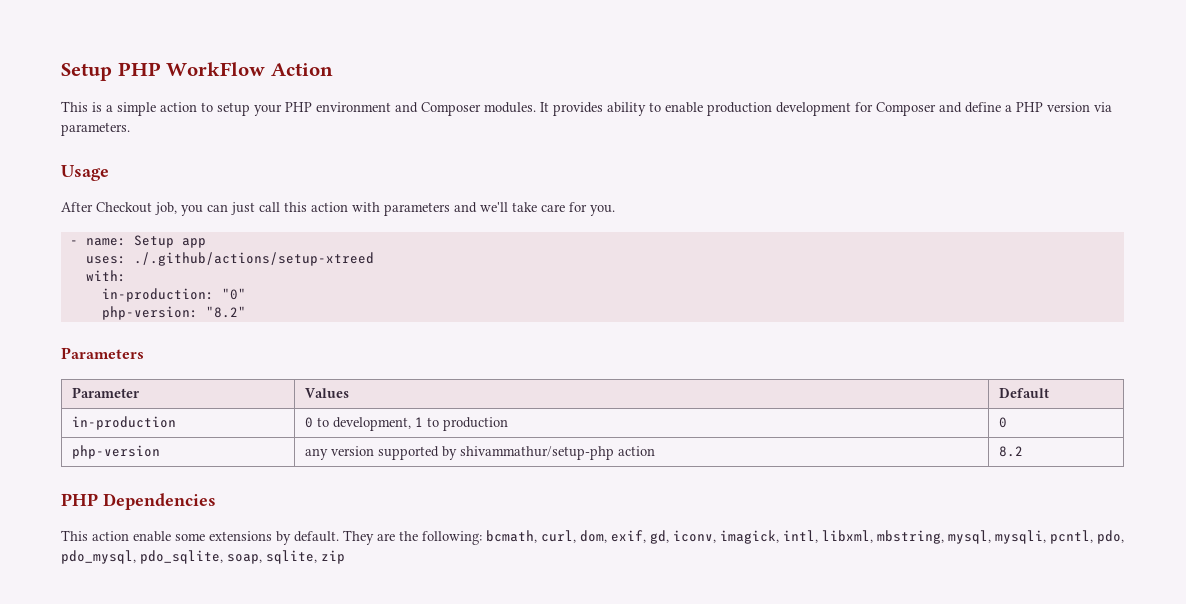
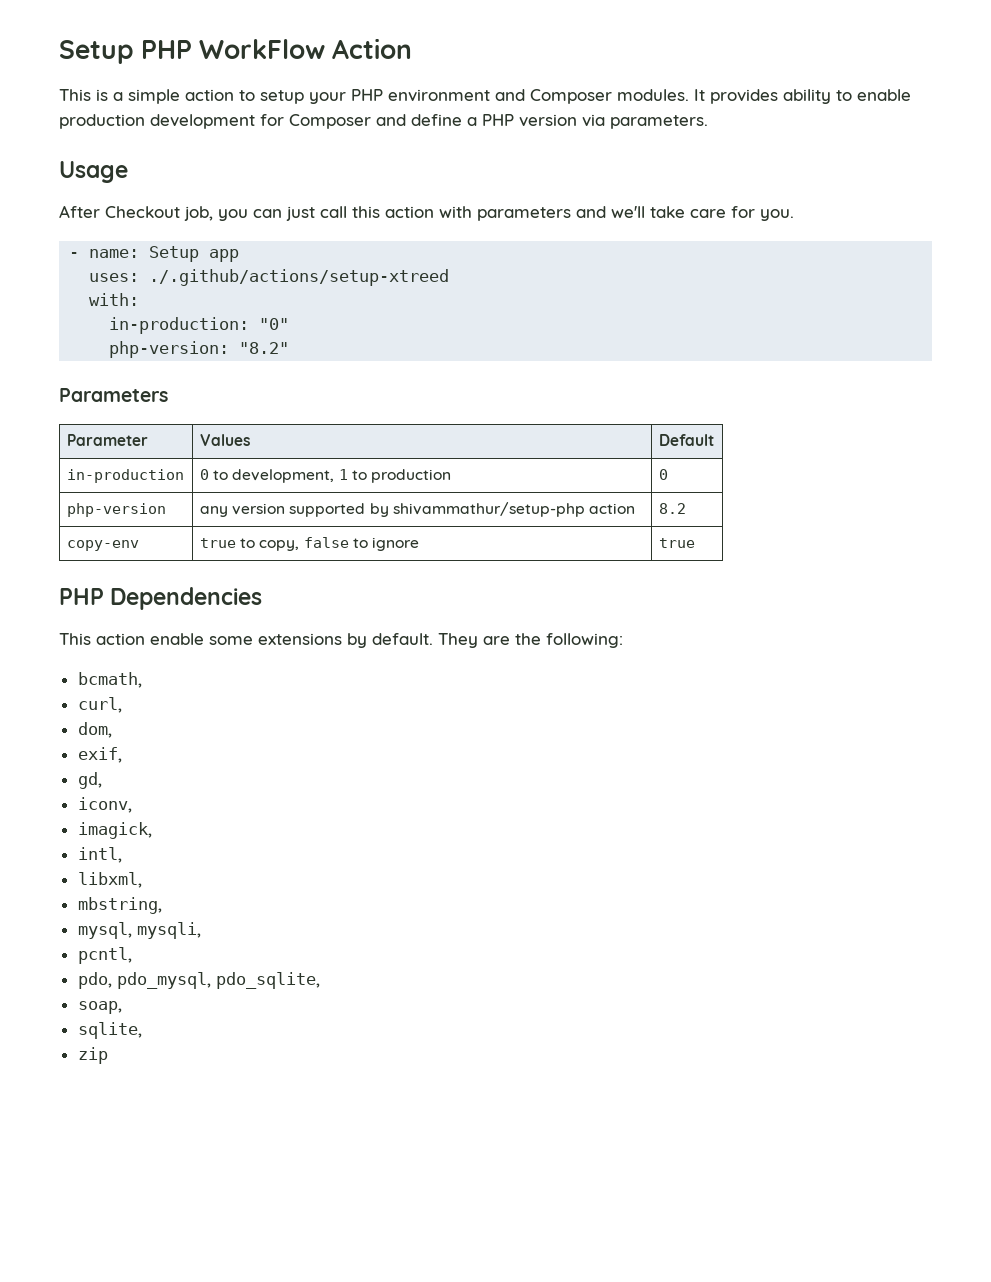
+ copy-env | true to copy, false to ignore | true
- They are the following: bcmath, curl, dom, exif, gd, iconv, imagick, intl, libxml, mbstring, mysql, mysqli, pcntl, pdo, pdo_mysql, pdo_sqlite, soap, sqlite, zip
+ They are the following:
+ bcmath,
+ curl,
+ dom,
+ exif,
+ gd,
+ iconv,
+ imagick,
+ intl,
+ libxml,
+ mbstring,
+ mysql, mysqli,
+ pcntl,
+ pdo, pdo_mysql, pdo_sqlite,
+ soap,
+ sqlite,
+ zip

